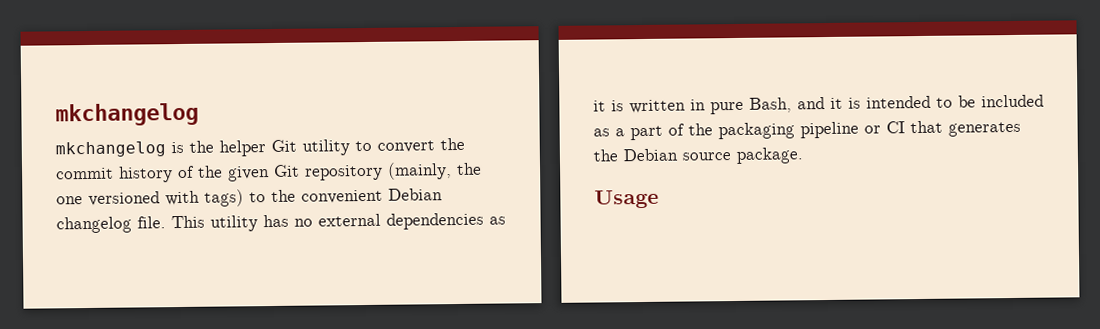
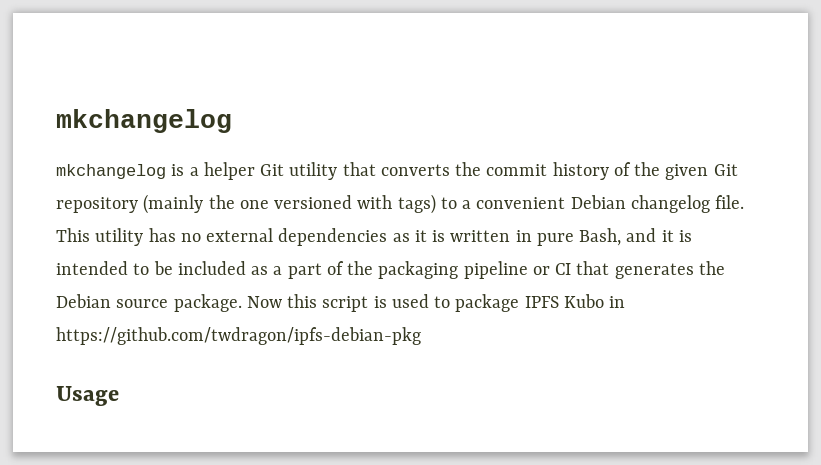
- mkchangelog is the helper Git utility to convert the commit history of the given Git repository (mainly, the one versioned with tags) to the convenient Debian changelog file.
+ mkchangelog is a helper Git utility that converts the commit history of the given Git repository (mainly the one versioned with tags) to a convenient Debian changelog file.
+ Now this script is used to package IPFS Kubo in https://github.com/twdragon/ipfs-debian-pkg

